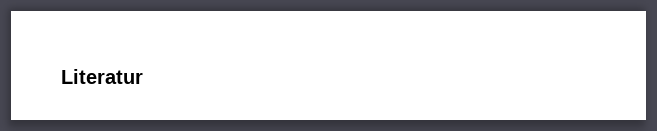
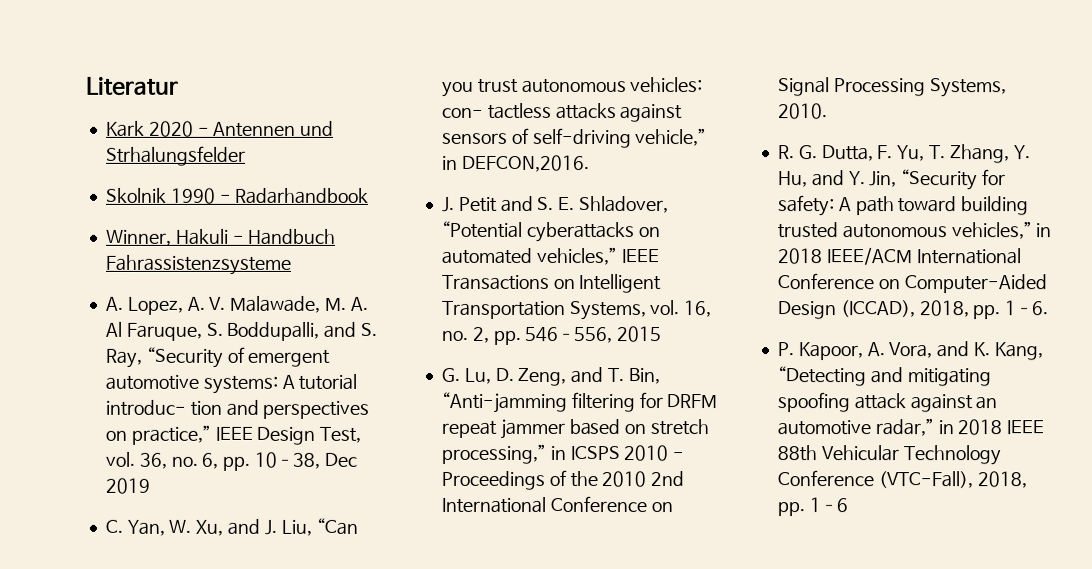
+ Kark 2020 - Antennen und Strhalungsfelder
+ Skolnik 1990 - Radarhandbook
+ Winner, Hakuli - Handbuch Fahrassistenzsysteme
+ A. Lopez, A. V. Malawade, M. A. Al Faruque, S. Boddupalli, and S. Ray, “Security of emergent automotive systems: A tutorial introduc- tion and perspectives on practice,” IEEE Design Test, vol. 36, no. 6, pp. 10–38, Dec 2019
+ C. Yan, W. Xu, and J. Liu, “Can you trust autonomous vehicles: con- tactless attacks against sensors of self-driving vehicle,” in DEFCON,2016.
+ J. Petit and S. E. Shladover, “Potential cyberattacks on automated vehicles,” IEEE Transactions on Intelligent Transportation Systems, vol. 16, no. 2, pp. 546–556, 2015
+ G. Lu, D. Zeng, and T. Bin, “Anti-jamming filtering for DRFM repeat jammer based on stretch processing,” in ICSPS 2010 - Proceedings of the 2010 2nd International Conference on Signal Processing Systems, 2010.
+ R. G. Dutta, F. Yu, T. Zhang, Y. Hu, and Y. Jin, “Security for safety: A path toward building trusted autonomous vehicles,” in 2018 IEEE/ACM International Conference on Computer-Aided Design (ICCAD), 2018, pp. 1–6.
+ P. Kapoor, A. Vora, and K. Kang, “Detecting and mitigating spoofing attack against an automotive radar,” in 2018 IEEE 88th Vehicular Technology Conference (VTC-Fall), 2018, pp. 1–6

